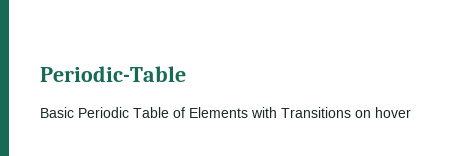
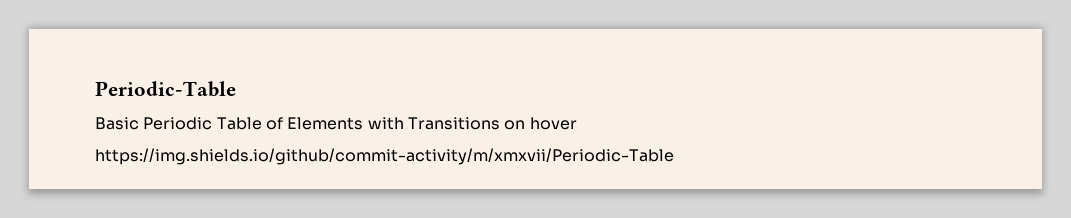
+ https://img.shields.io/github/commit-activity/m/xmxvii/Periodic-Table

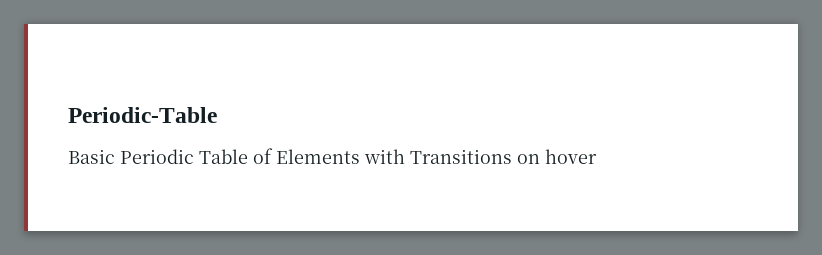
- https://img.shields.io/github/commit-activity/m/xmxvii/Periodic-Table

